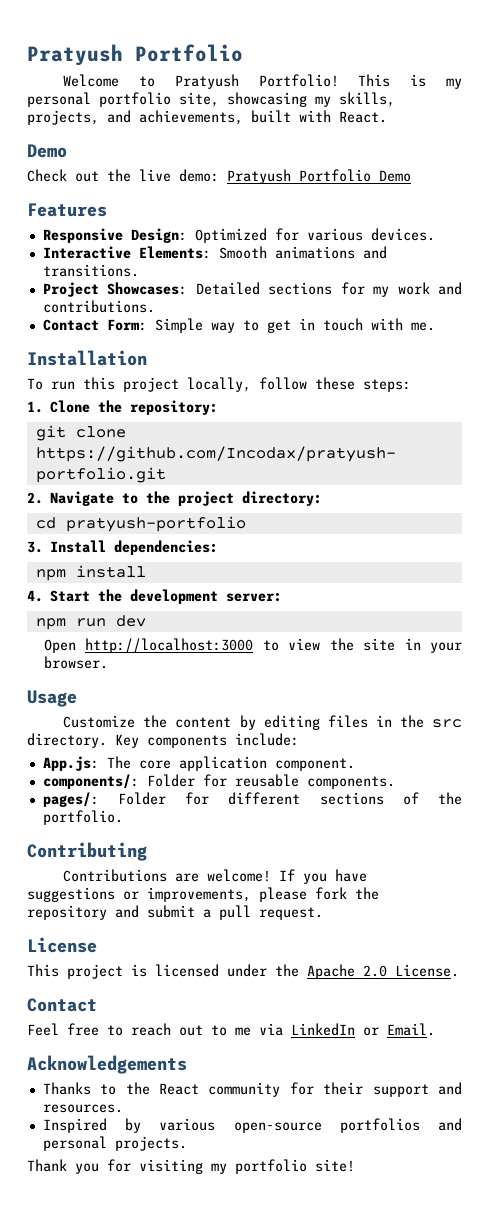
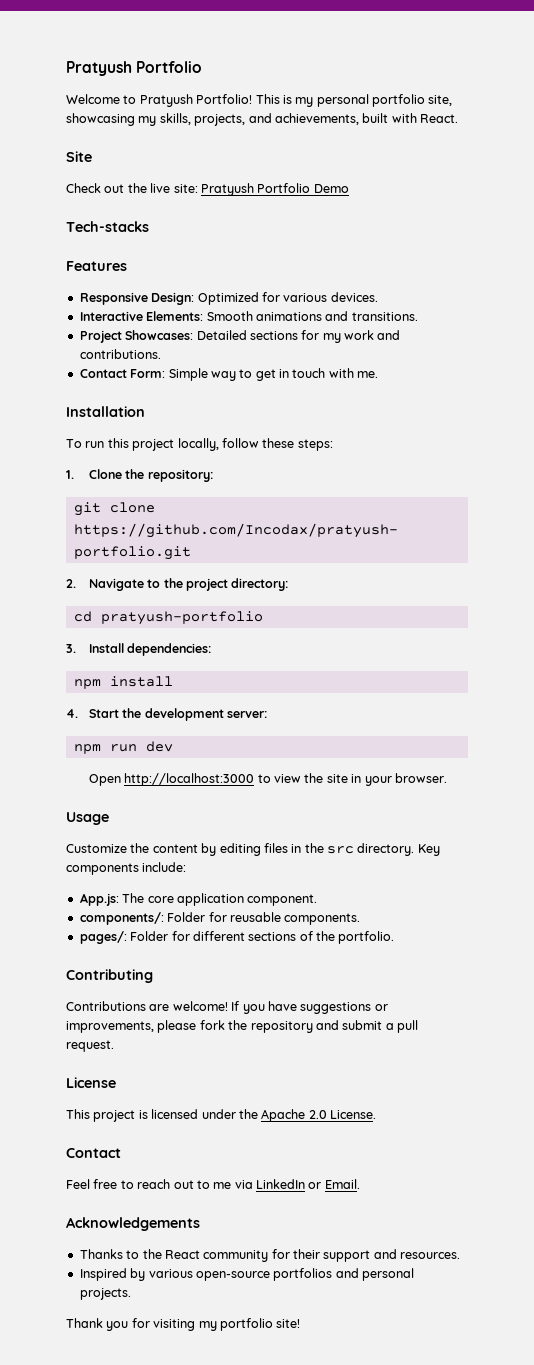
  This is my personal portfolio site, showcasing my skills, projects, and achievements, built with React.
- Demo
+ Site
- Check out the live demo: Pratyush Portfolio Demo
+ Check out the live site: Pratyush Portfolio Demo
+ Tech-stacks

